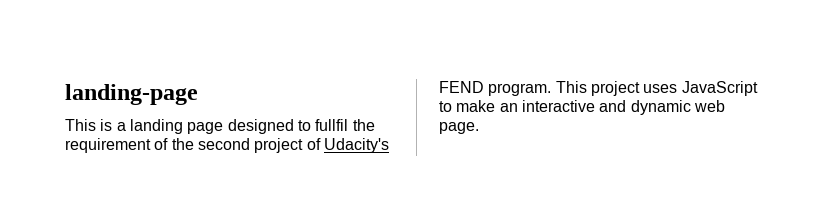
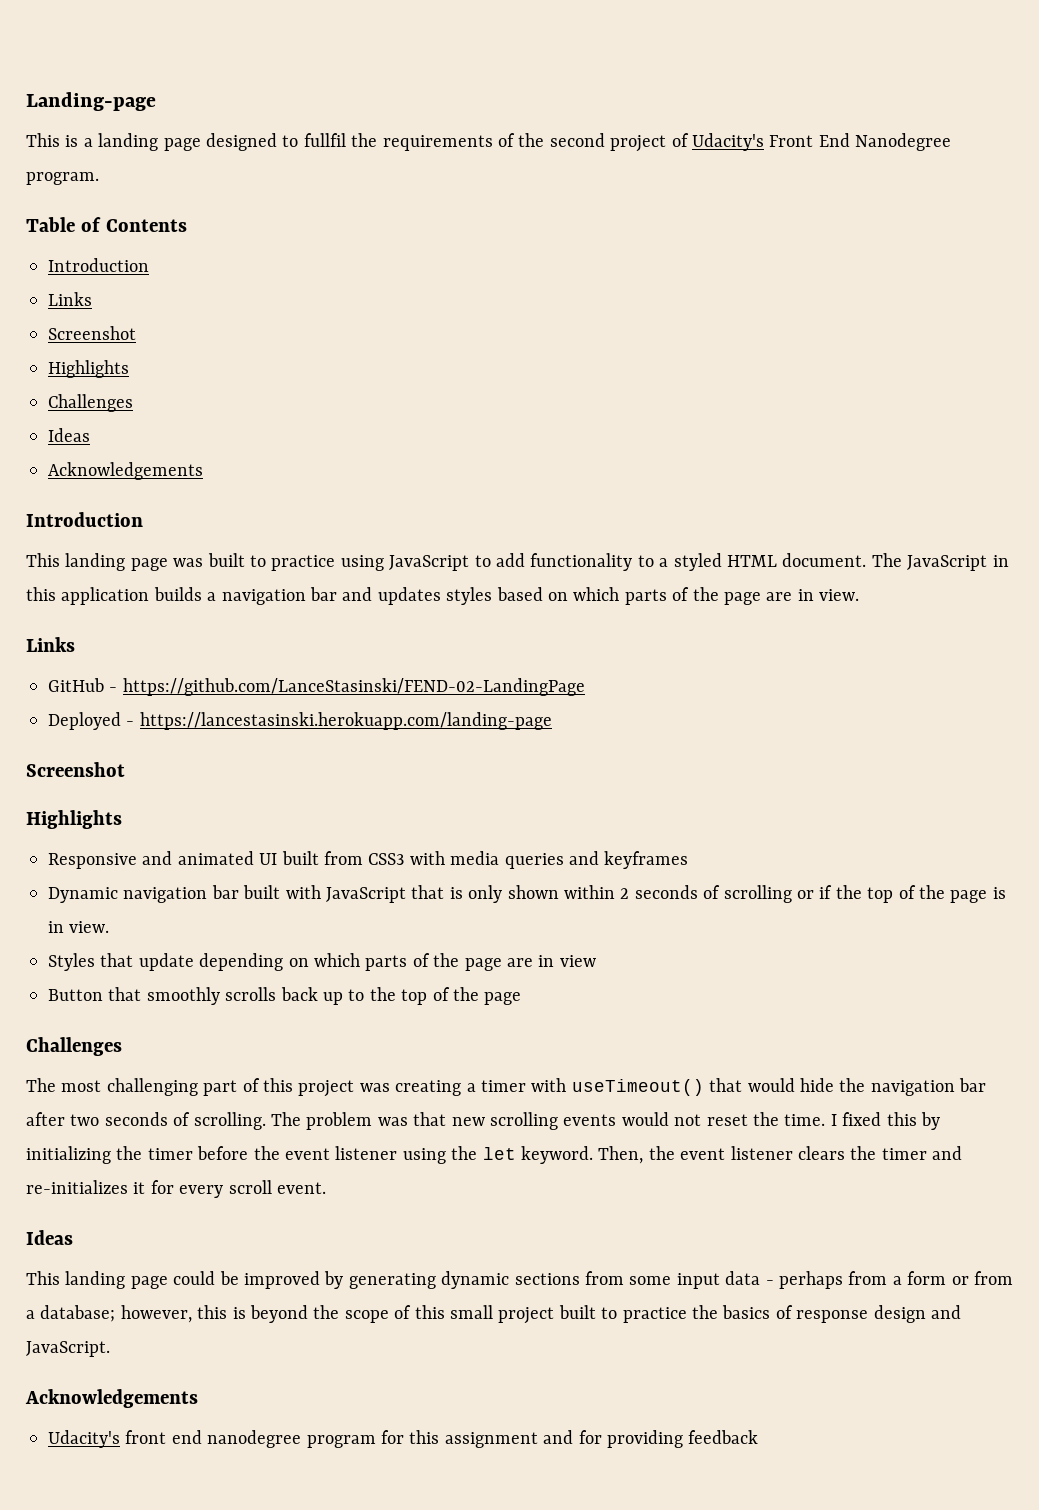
- landing-page
+ Landing-page
- This is a landing page designed to fullfil the requirement of the second project of Udacity's FEND program. This project uses JavaScript to make an interactive and dynamic web page.
+ This is a landing page designed to fullfil the requirements of the second project of Udacity's Front End Nanodegree program.
+ Table of Contents
+ Introduction
+ Links
+ Screenshot
+ Highlights
+ Challenges
+ Ideas
+ Acknowledgements
+ Introduction
+ This landing page was built to practice using JavaScript to add functionality to a styled HTML document. The JavaScript in this application builds a navigation bar and updates styles based on which parts of the page are in view.
+ Links
+ GitHub - https://github.com/LanceStasinski/FEND-02-LandingPage
+ Deployed - https://lancestasinski.herokuapp.com/landing-page
+ Screenshot
+ Highlights
+ Responsive and animated UI built from CSS3 with media queries and keyframes
+ Dynamic navigation bar built with JavaScript that is only shown within 2 seconds of scrolling or if the top of the page is in view.
+ Styles that update depending on which parts of the page are in view
+ Button that smoothly scrolls back up to the top of the page
+ Challenges
+ The most challenging part of this project was creating a timer with useTimeout() that would hide the navigation bar after two seconds of scrolling. The problem was that new scrolling events would not reset the time. I fixed this by initializing the timer before the event listener using the let keyword. Then, the event listener clears the timer and re-initializes it for every scroll event.
+ Ideas
+ This landing page could be improved by generating dynamic sections from some input data - perhaps from a form or from a database; however, this is beyond the scope of this small project built to practice the basics of response design and JavaScript.
+ Acknowledgements
+ Udacity's front end nanodegree program for this assignment and for providing feedback

